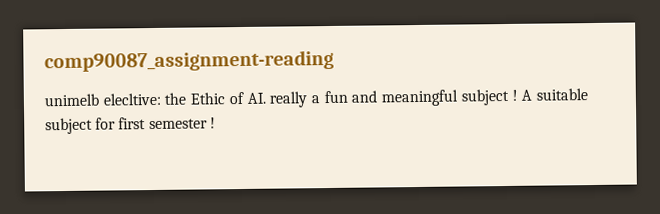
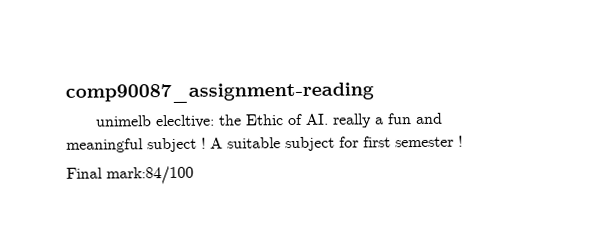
+ Final mark:84/100

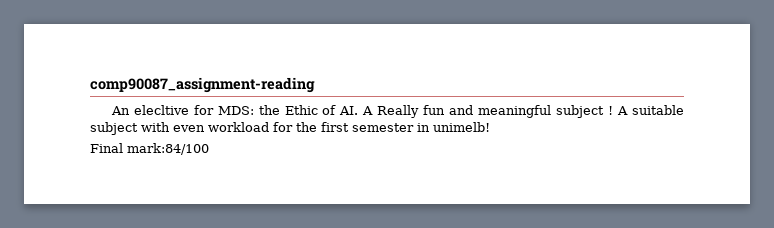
- unimelb elecltive: the Ethic of AI. really a fun and meaningful subject !
+ An elecltive for MDS: the Ethic of AI. A Really fun and meaningful subject !
- A suitable subject for first semester !
+ A suitable subject with even workload for the first semester in unimelb!

